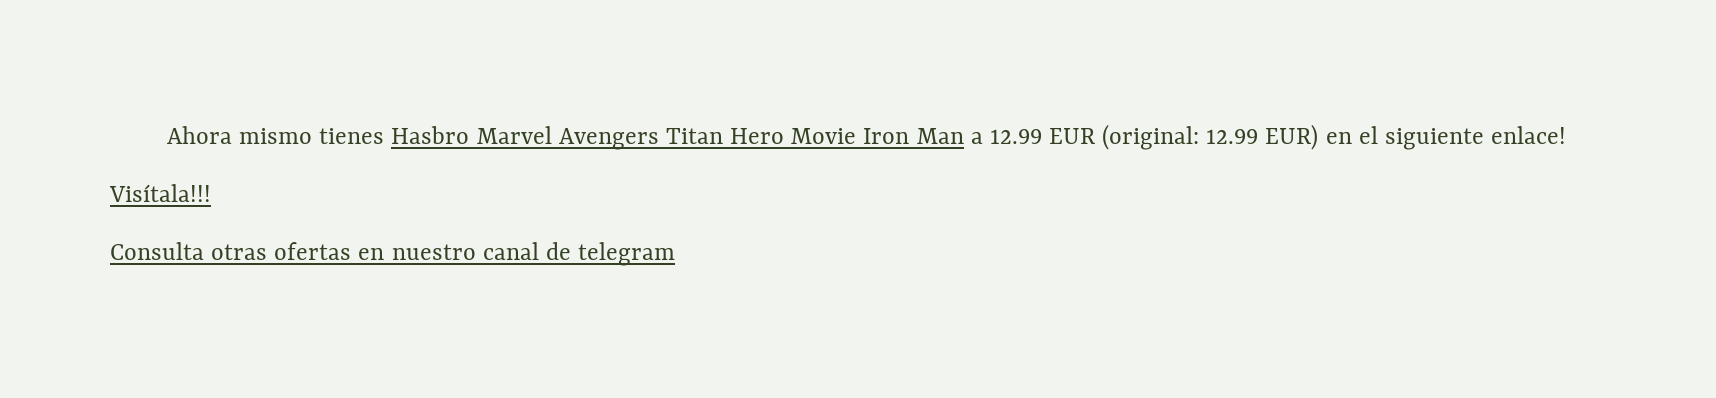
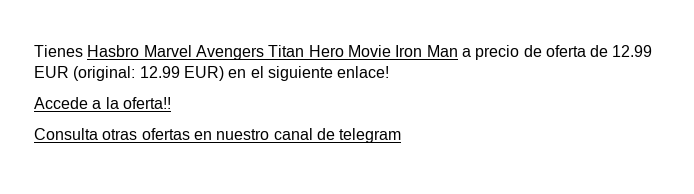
- Ahora mismo tienes Hasbro Marvel Avengers Titan Hero Movie Iron Man a 12.99 EUR (original: 12.99 EUR) en el siguiente enlace!
+ Tienes Hasbro Marvel Avengers Titan Hero Movie Iron Man a precio de oferta de 12.99 EUR (original: 12.99 EUR) en el siguiente enlace!
- Visítala!!!
+ Accede a la oferta!!

